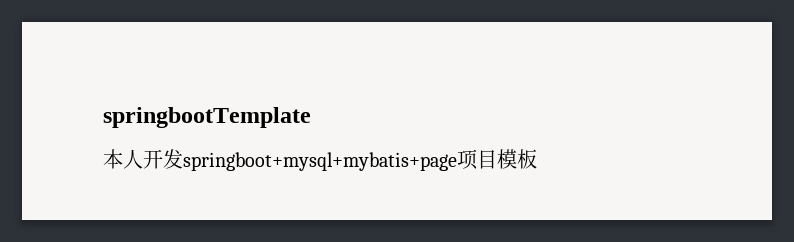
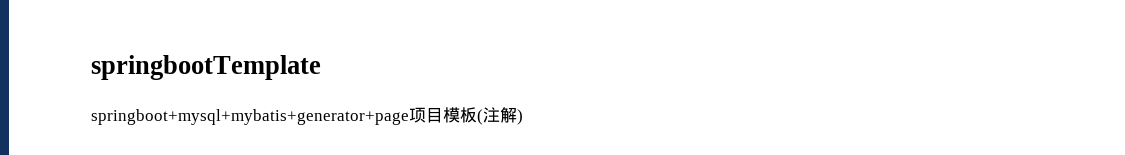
- 本人开发springboot+mysql+mybatis+page项目模板
+ springboot+mysql+mybatis+generator+page项目模板(注解)

